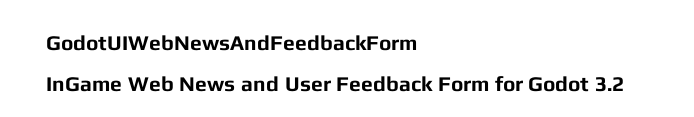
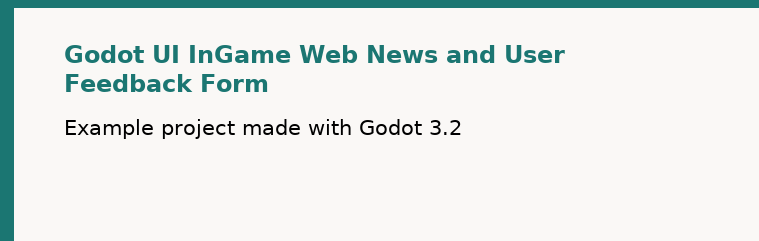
- GodotUIWebNewsAndFeedbackForm
- InGame Web News and User Feedback Form for Godot 3.2
+ Godot UI InGame Web News and User Feedback Form
+ Example project made with Godot 3.2

